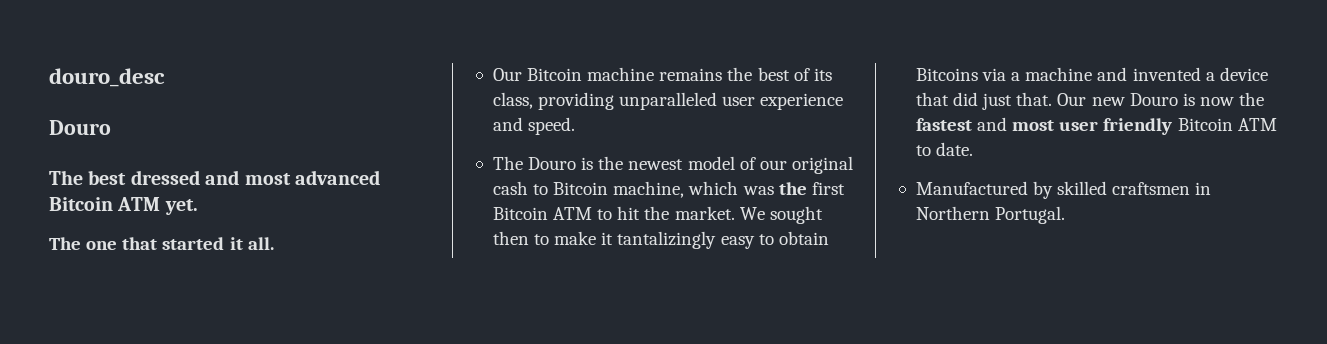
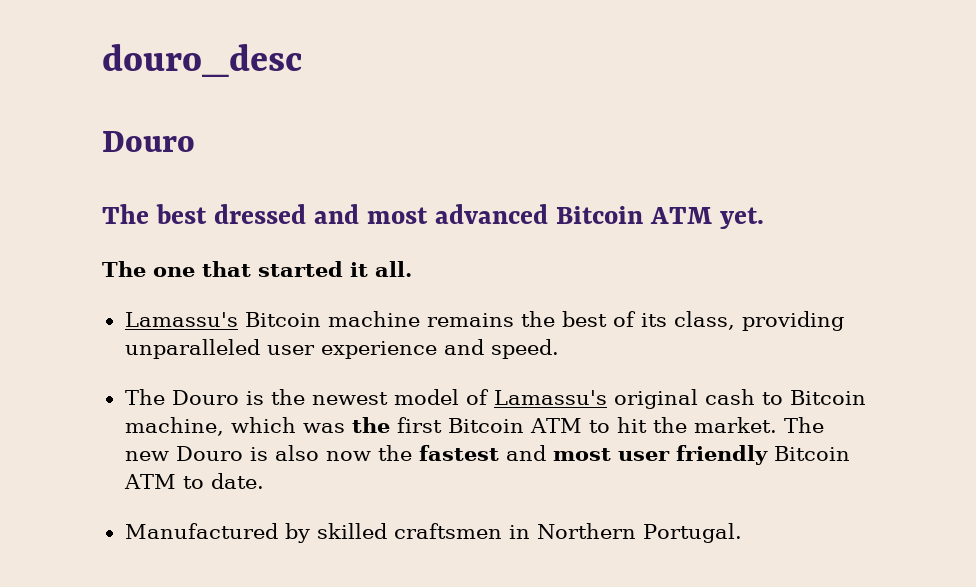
- Our Bitcoin machine remains the best of its class, providing unparalleled user experience and speed.
+ Lamassu's Bitcoin machine remains the best of its class, providing unparalleled user experience and speed.
- The Douro is the newest model of our original cash to Bitcoin machine, which was the first Bitcoin ATM to hit the market.
+ The Douro is the newest model of Lamassu's original cash to Bitcoin machine, which was the first Bitcoin ATM to hit the market.
- We sought then to make it tantalizingly easy to obtain Bitcoins via a machine and invented a device that did just that. Our new Douro is now the fastest and most user friendly Bitcoin ATM to date.
+ The new Douro is also now the fastest and most user friendly Bitcoin ATM to date.

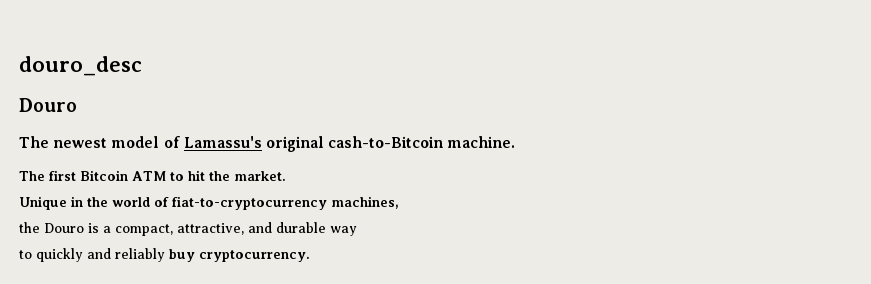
- The best dressed and most advanced Bitcoin ATM yet.
- The one that started it all.
- Lamassu's Bitcoin machine remains the best of its class, providing unparalleled user experience and speed.
- The Douro is the newest model of Lamassu's original cash to Bitcoin machine, which was the first Bitcoin ATM to hit the market. The new Douro is also now the fastest and most user friendly Bitcoin ATM to date.
- Manufactured by skilled craftsmen in Northern Portugal.
+ The newest model of Lamassu's original cash-to-Bitcoin machine.
+ The first Bitcoin ATM to hit the market.
+ Unique in the world of fiat-to-cryptocurrency machines,
+ the Douro is a compact, attractive, and durable way
+ to quickly and reliably buy cryptocurrency.

